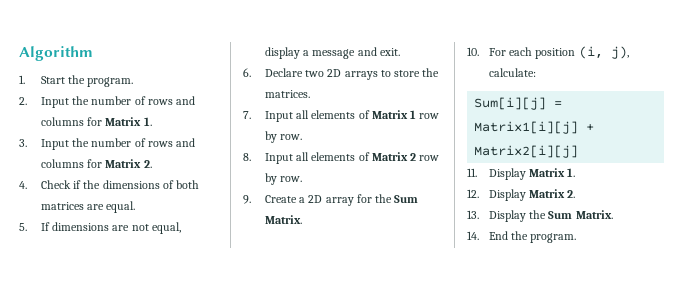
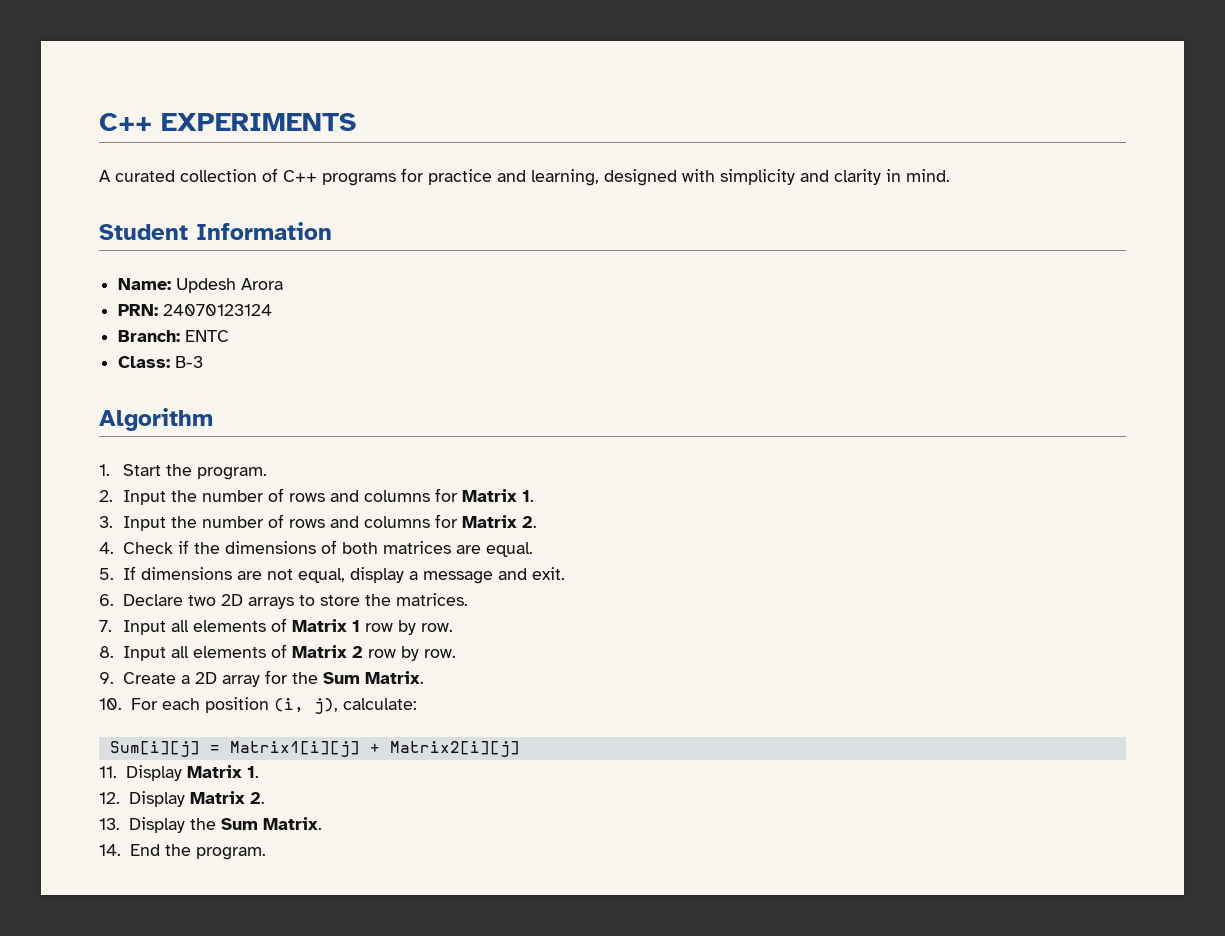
+ C++ EXPERIMENTS
+ A curated collection of C++ programs for practice and learning, designed with simplicity and clarity in mind.
+ Student Information
+ Name: Updesh Arora
+ PRN: 24070123124
+ Branch: ENTC
+ Class: B-3

